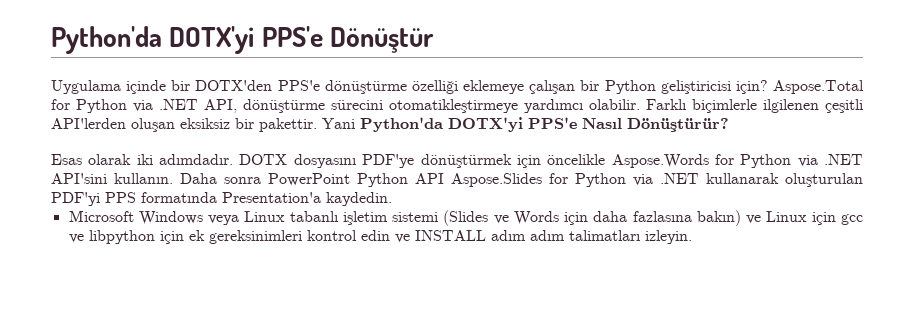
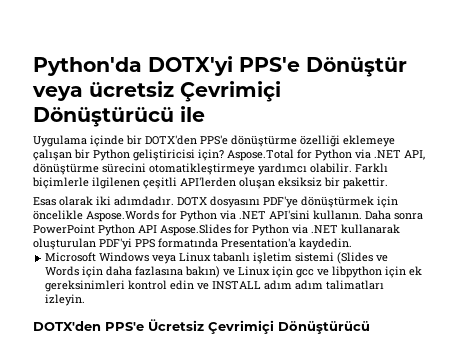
- Python'da DOTX'yi PPS'e Dönüştür
+ Python'da DOTX'yi PPS'e Dönüştür veya ücretsiz Çevrimiçi Dönüştürücü ile
- Yani Python'da DOTX'yi PPS'e Nasıl Dönüştürür?
+ DOTX'den PPS'e Ücretsiz Çevrimiçi Dönüştürücü

